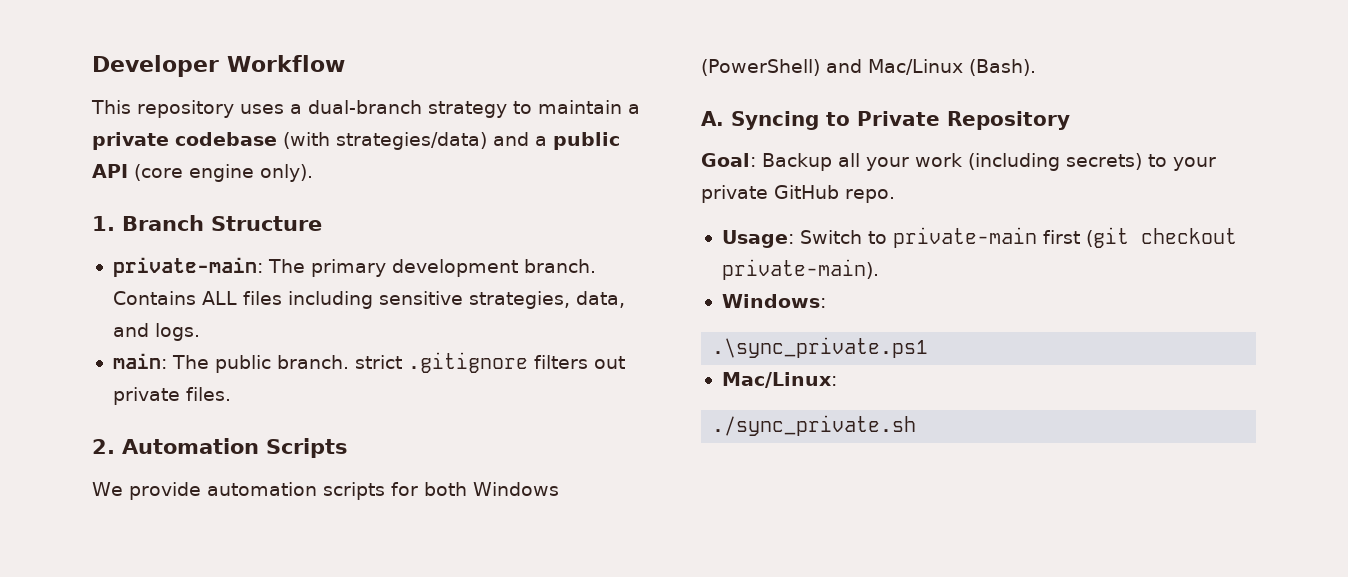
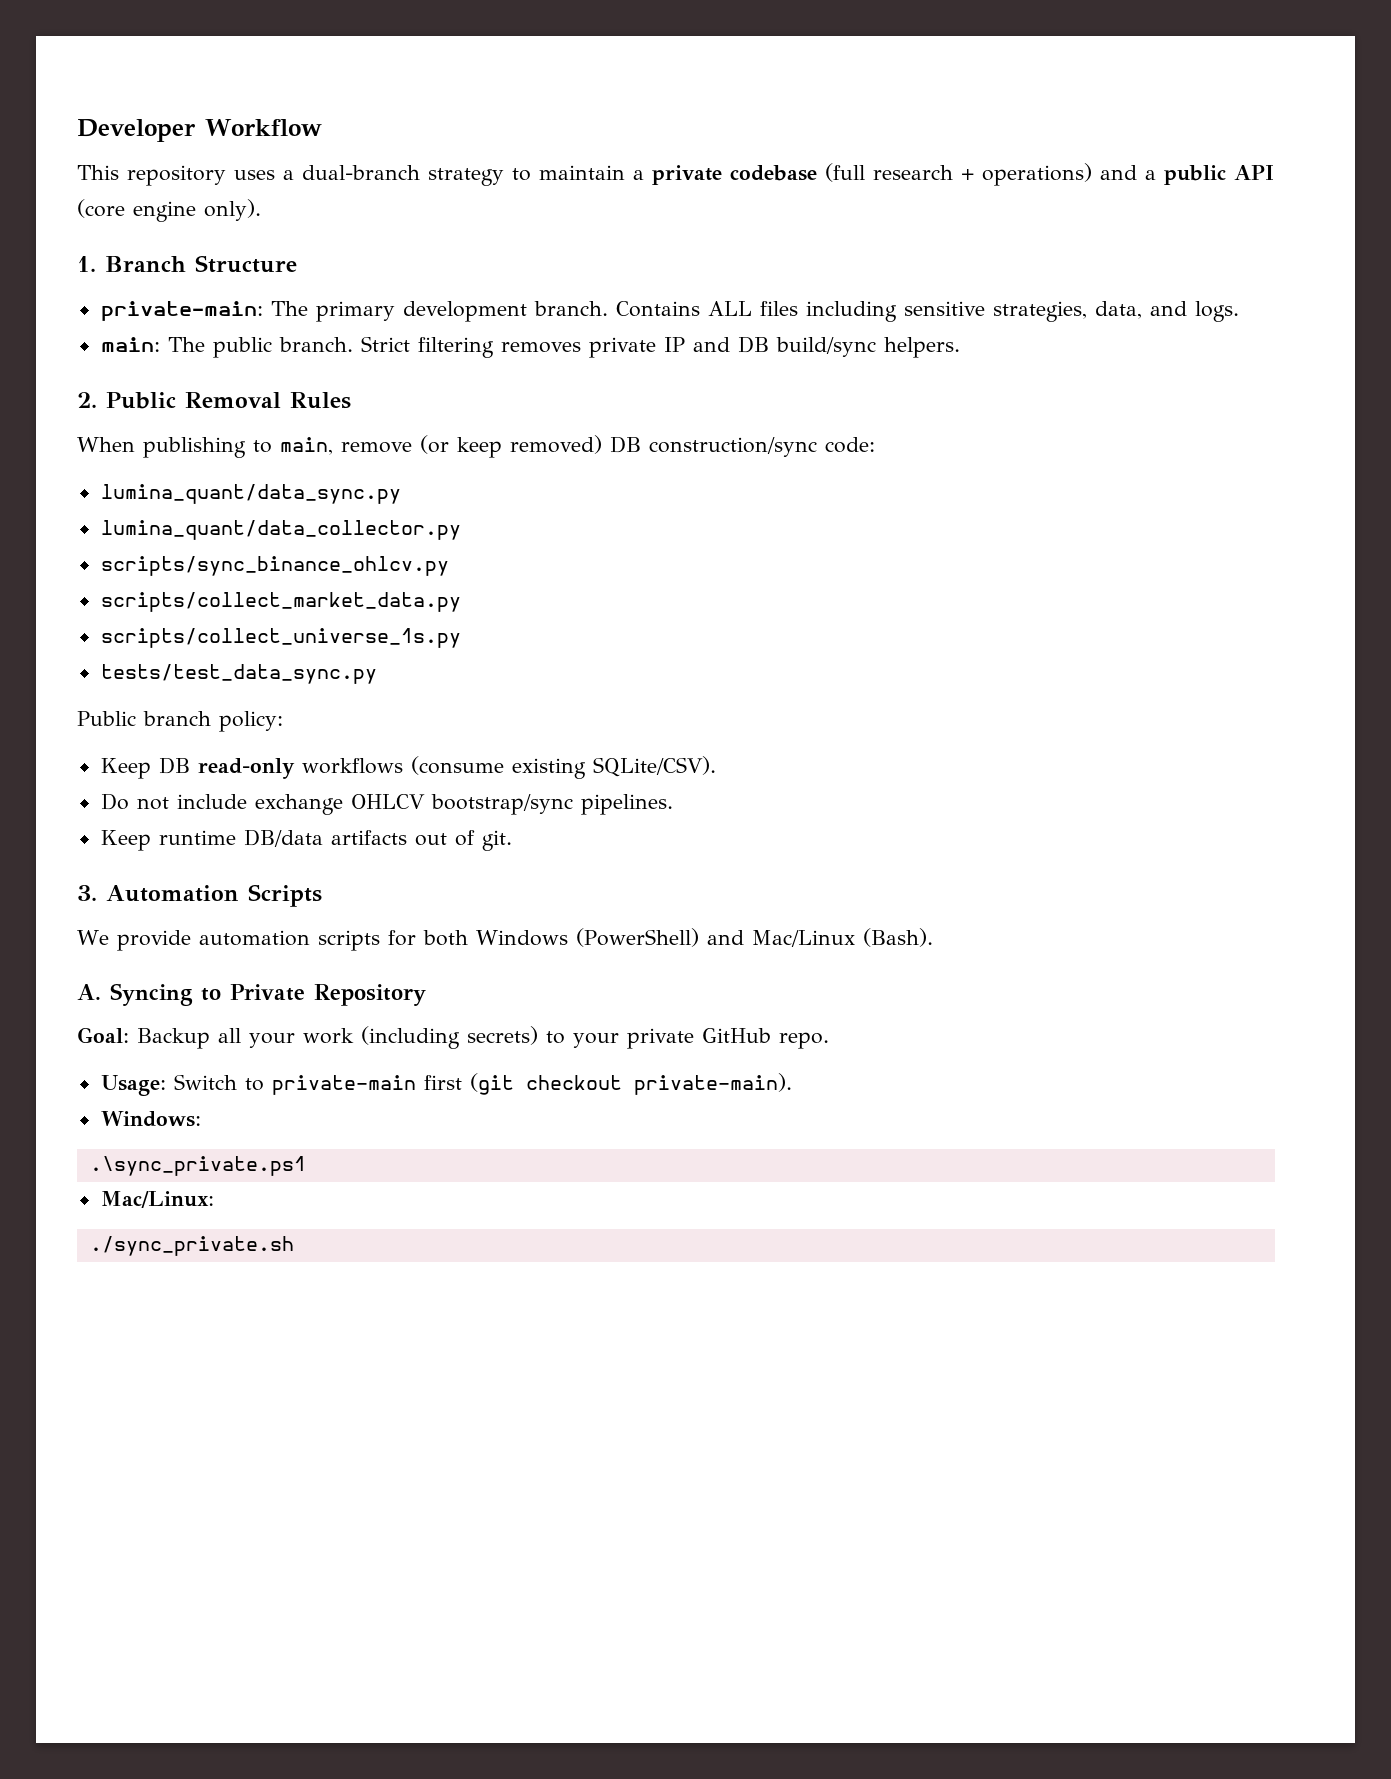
- This repository uses a dual-branch strategy to maintain a private codebase (with strategies/data) and a public API (core engine only).
+ This repository uses a dual-branch strategy to maintain a private codebase (full research + operations) and a public API (core engine only).
- main: The public branch. strict .gitignore filters out private files.
- 2. Automation Scripts
+ main: The public branch. Strict filtering removes private IP and DB build/sync helpers.
+ 2. Public Removal Rules
+ When publishing to main, remove (or keep removed) DB construction/sync code:
+ lumina_quant/data_sync.py
+ lumina_quant/data_collector.py
+ scripts/sync_binance_ohlcv.py
+ scripts/collect_market_data.py
+ scripts/collect_universe_1s.py
+ tests/test_data_sync.py
+ Public branch policy:
+ Keep DB read-only workflows (consume existing SQLite/CSV).
+ Do not include exchange OHLCV bootstrap/sync pipelines.
+ Keep runtime DB/data artifacts out of git.
+ 3. Automation Scripts

